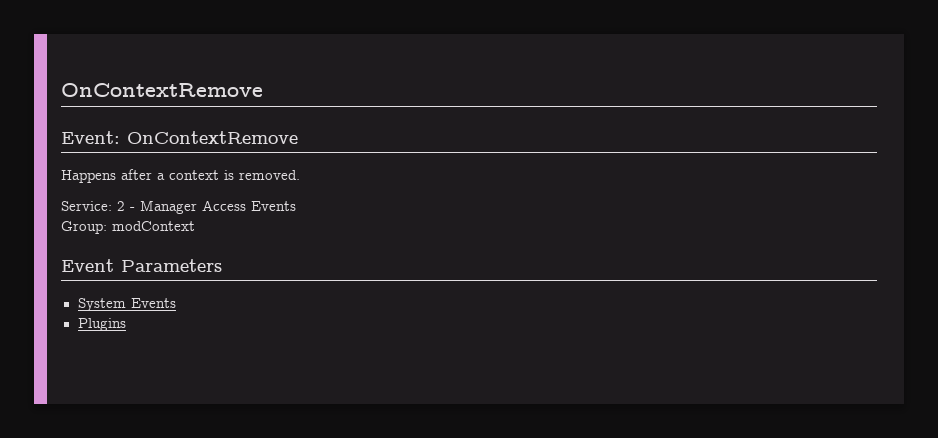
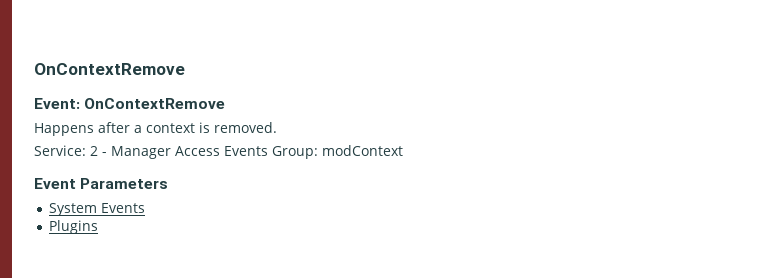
- Service: 2 - Manager Access Events
- Group: modContext
+ Service: 2 - Manager Access Events Group: modContext

